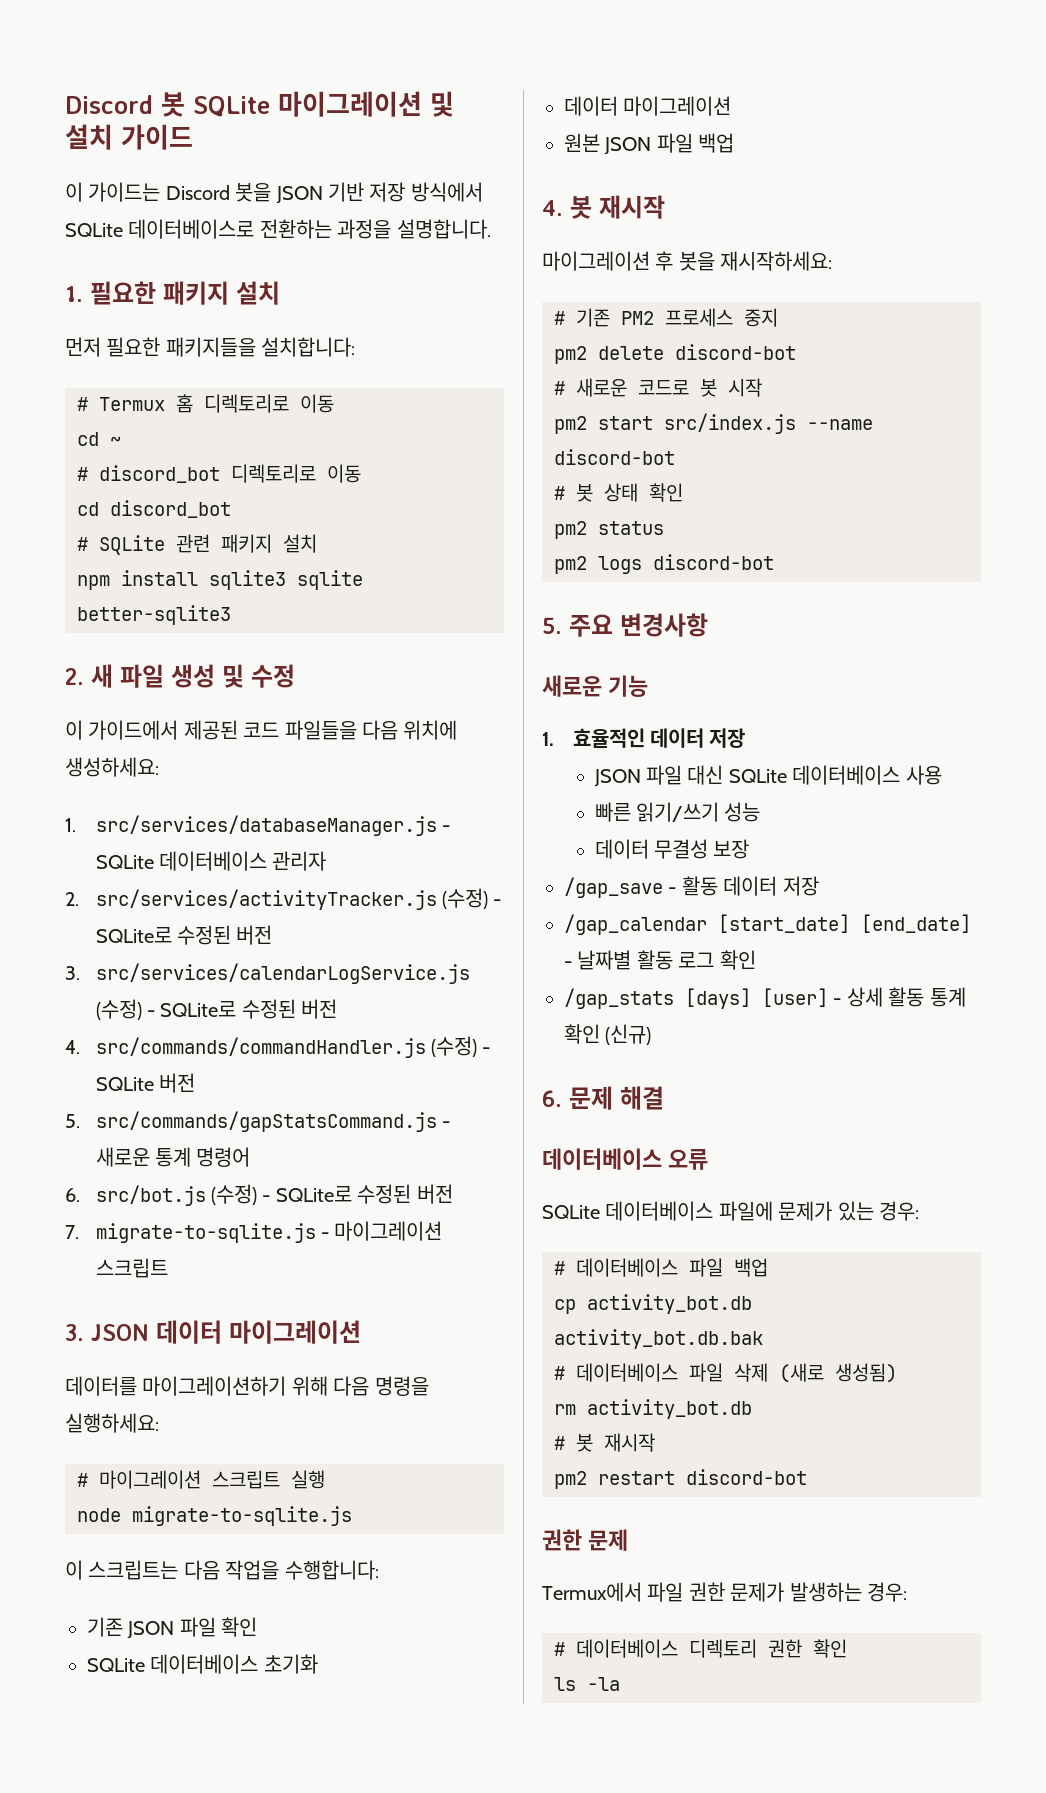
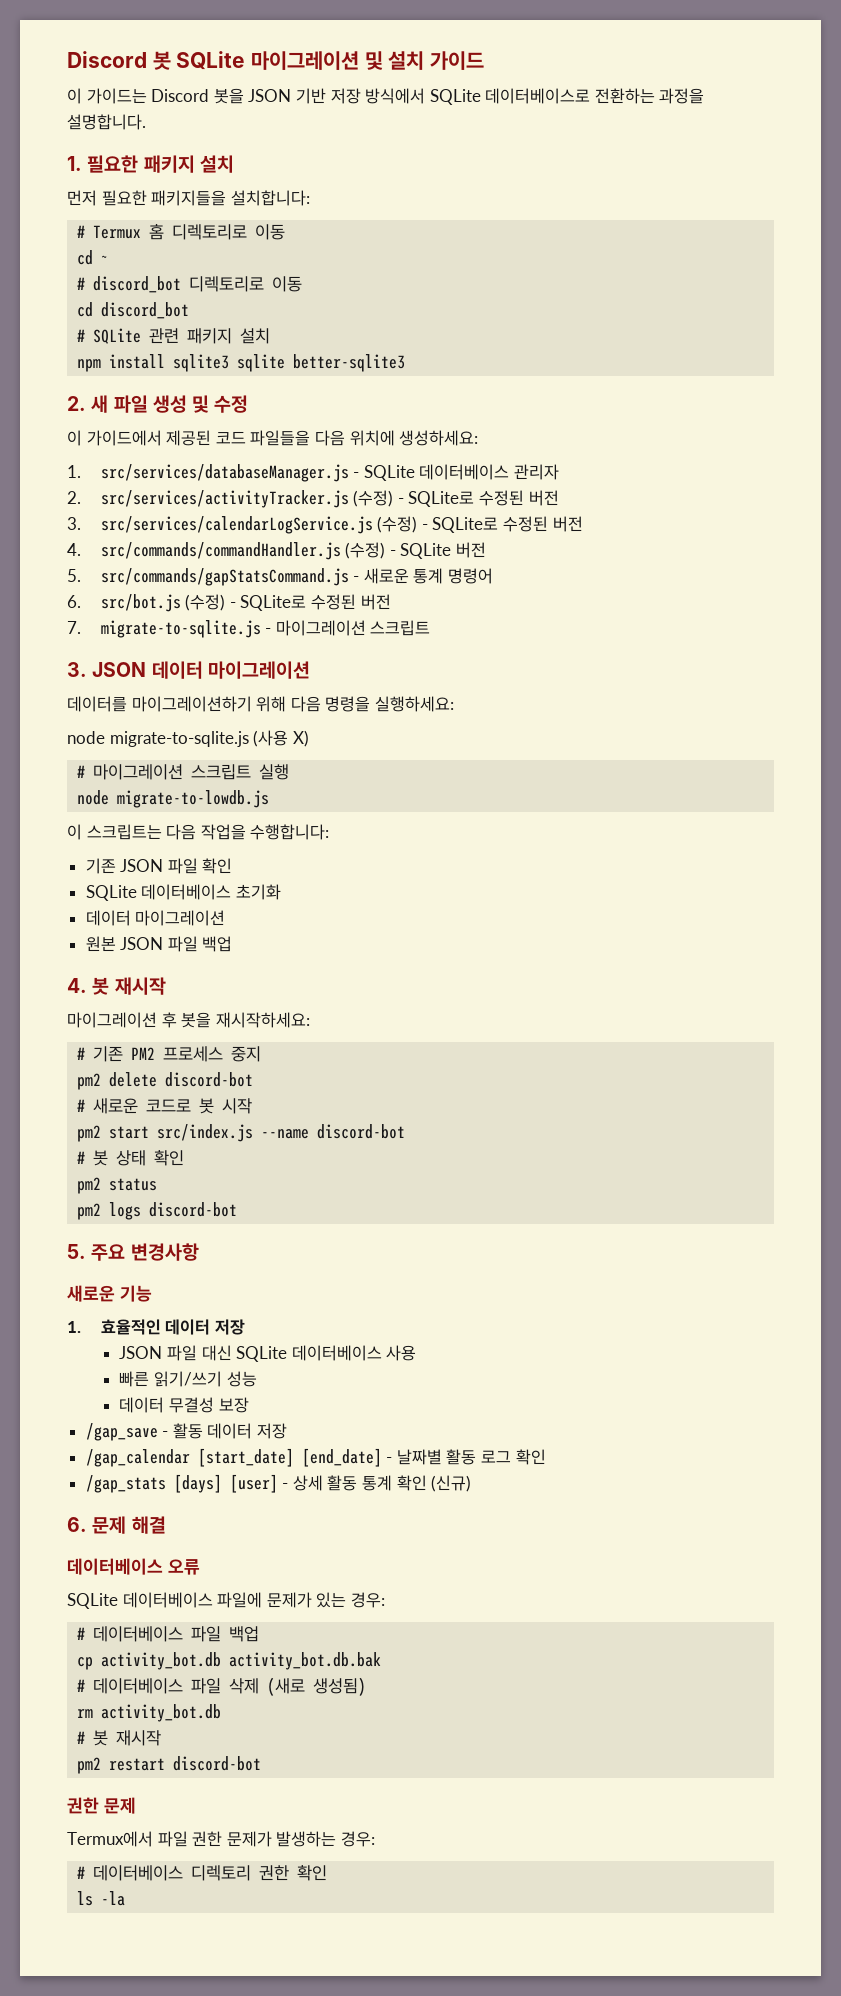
+ node migrate-to-sqlite.js (사용 X)
- node migrate-to-sqlite.js
+ node migrate-to-lowdb.js

